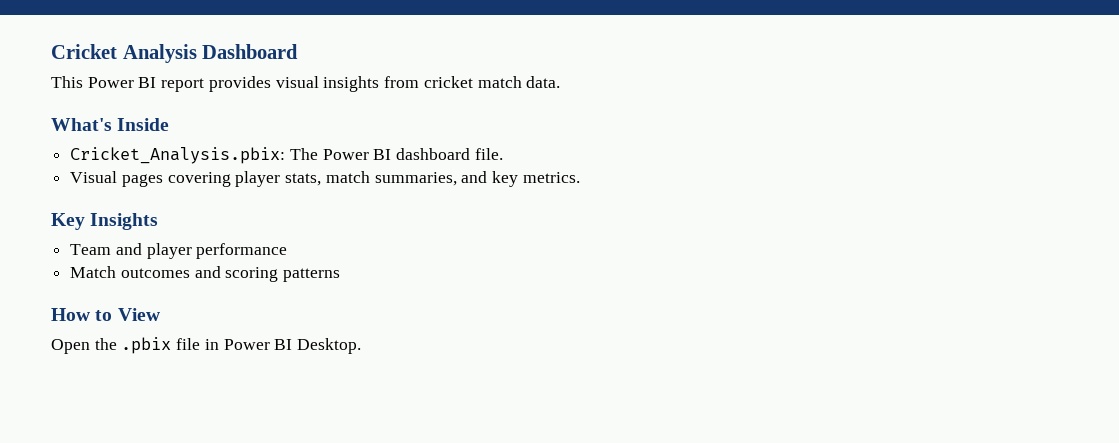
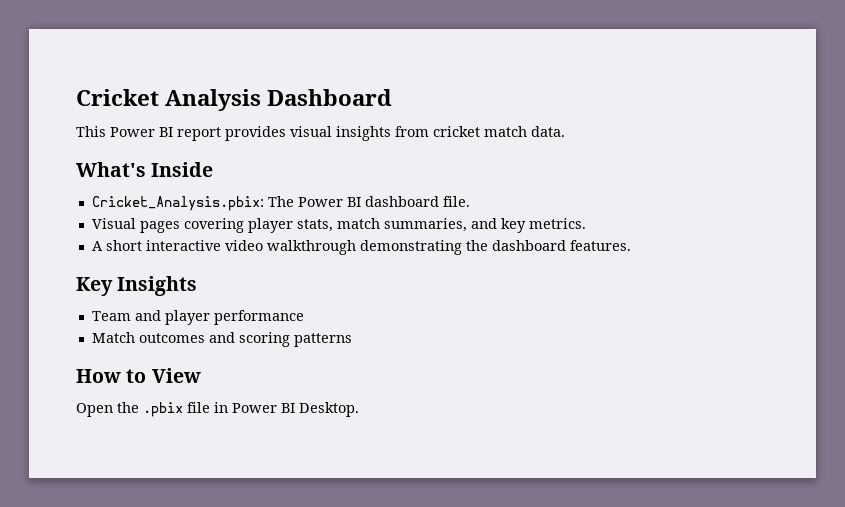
+ A short interactive video walkthrough demonstrating the dashboard features.

